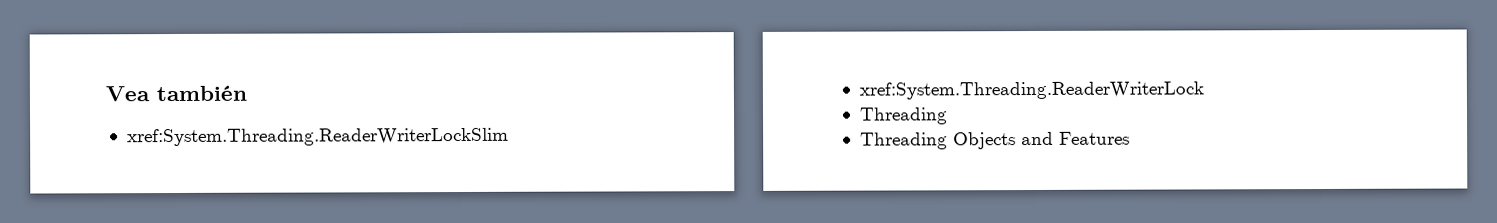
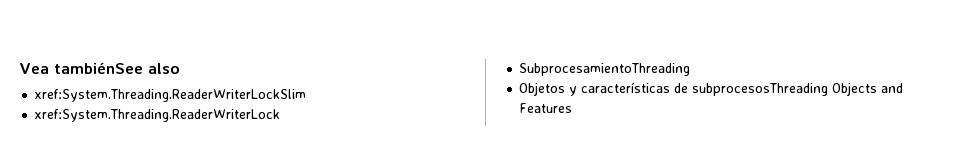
- Vea también
+ Vea tambiénSee also
  xref:System.Threading.ReaderWriterLock
- Threading
- Threading Objects and Features
+ SubprocesamientoThreading
+ Objetos y características de subprocesosThreading Objects and Features

